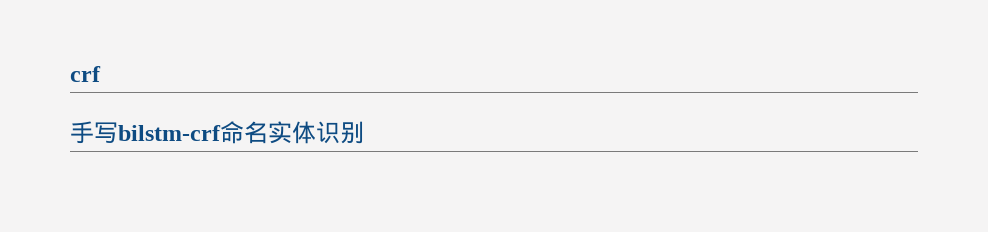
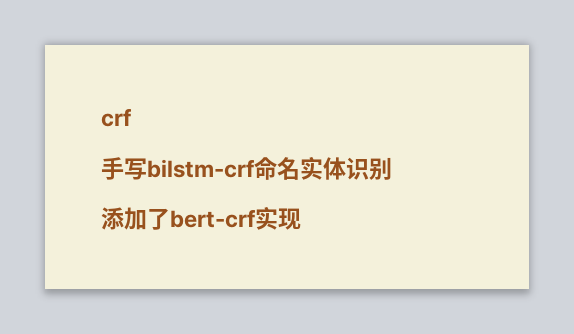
+ 添加了bert-crf实现

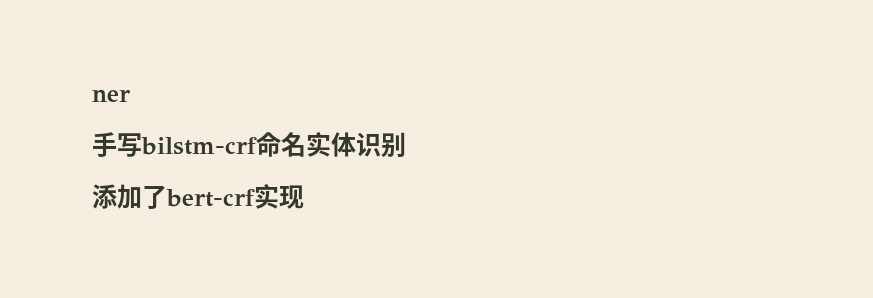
- crf
+ ner

